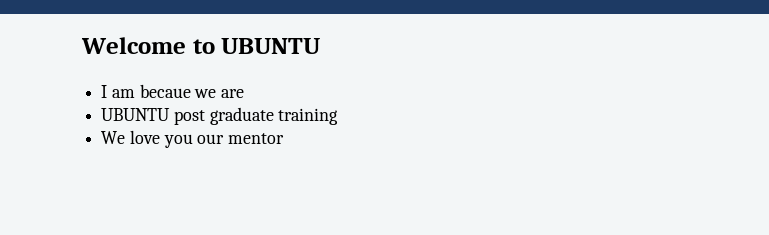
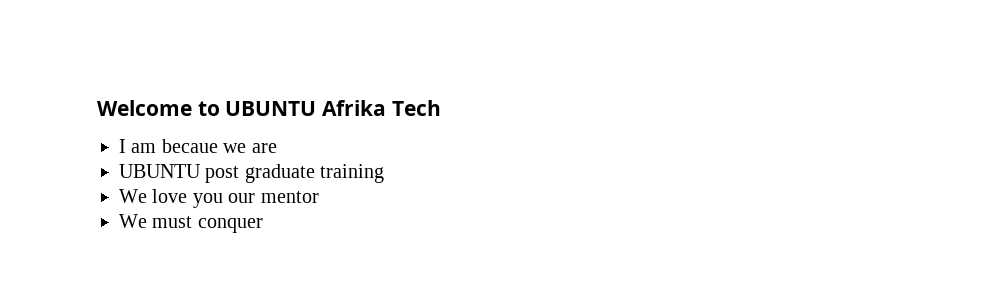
- Welcome to UBUNTU
+ Welcome to UBUNTU Afrika Tech
+ We must conquer

